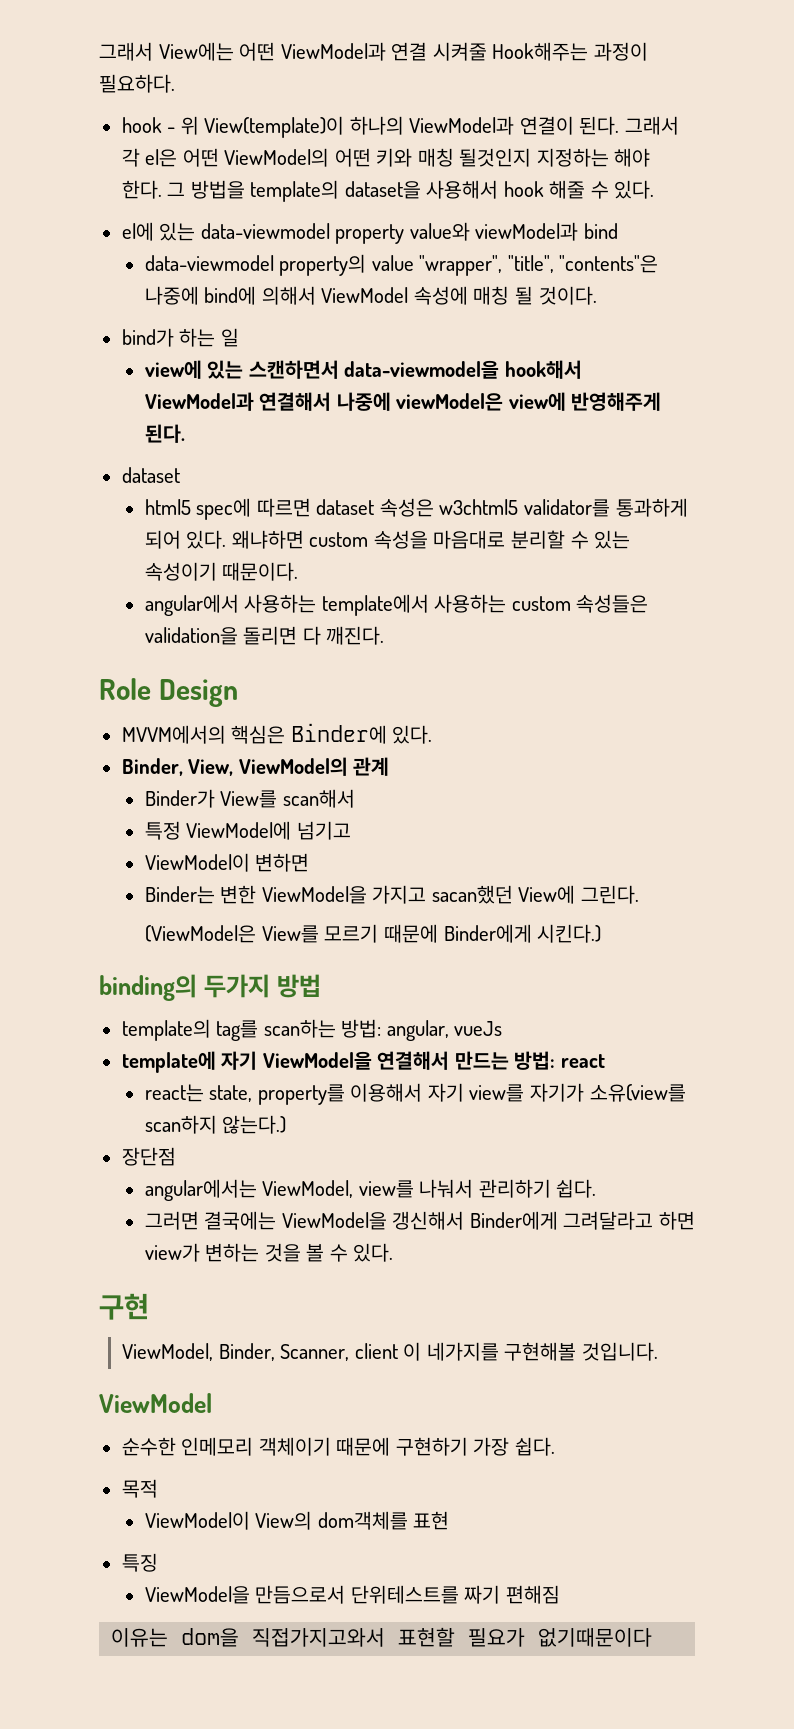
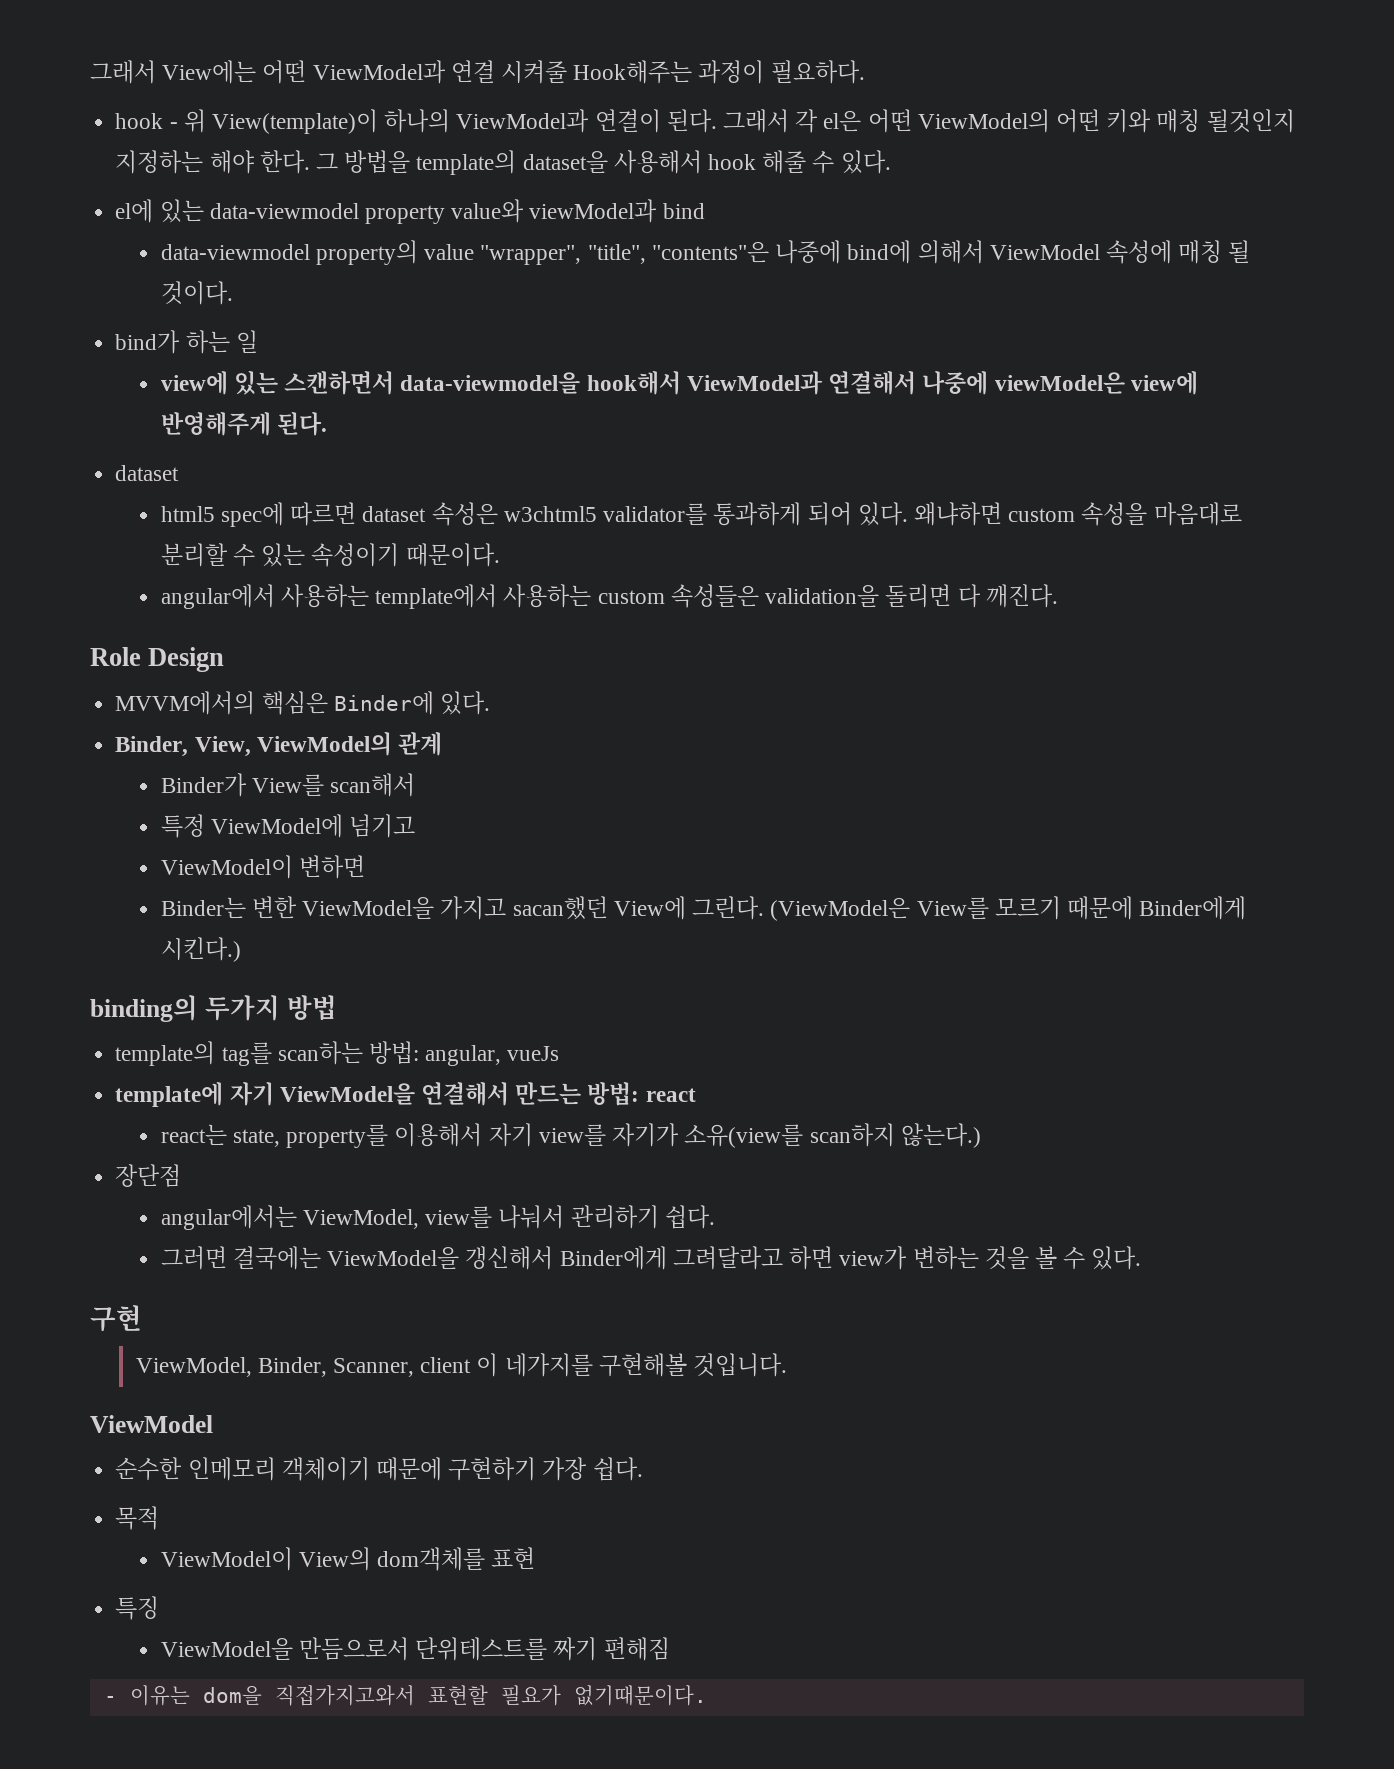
- Binder는 변한 ViewModel을 가지고 sacan했던 View에 그린다.
- (ViewModel은 View를 모르기 때문에 Binder에게 시킨다.)
+ Binder는 변한 ViewModel을 가지고 sacan했던 View에 그린다. (ViewModel은 View를 모르기 때문에 Binder에게 시킨다.)
- 이유는 dom을 직접가지고와서 표현할 필요가 없기때문이다
+ - 이유는 dom을 직접가지고와서 표현할 필요가 없기때문이다.

